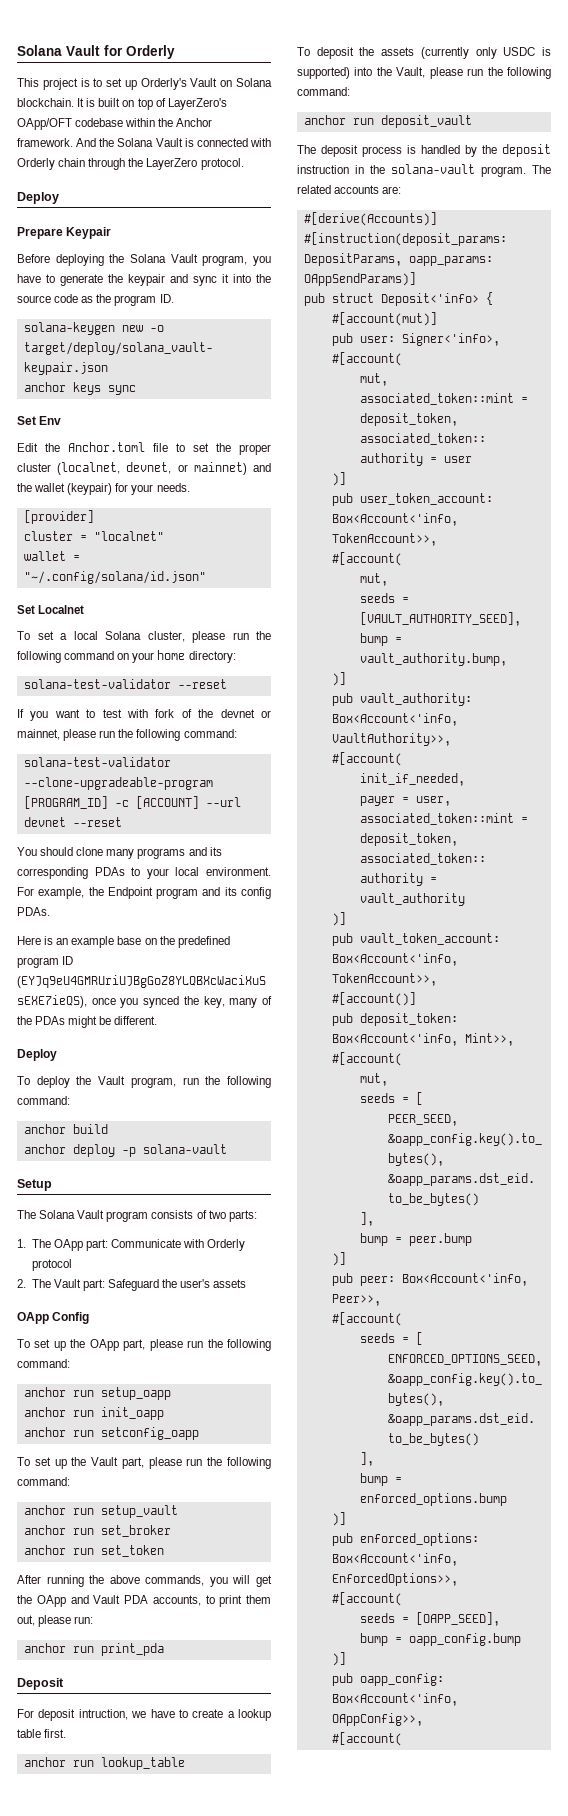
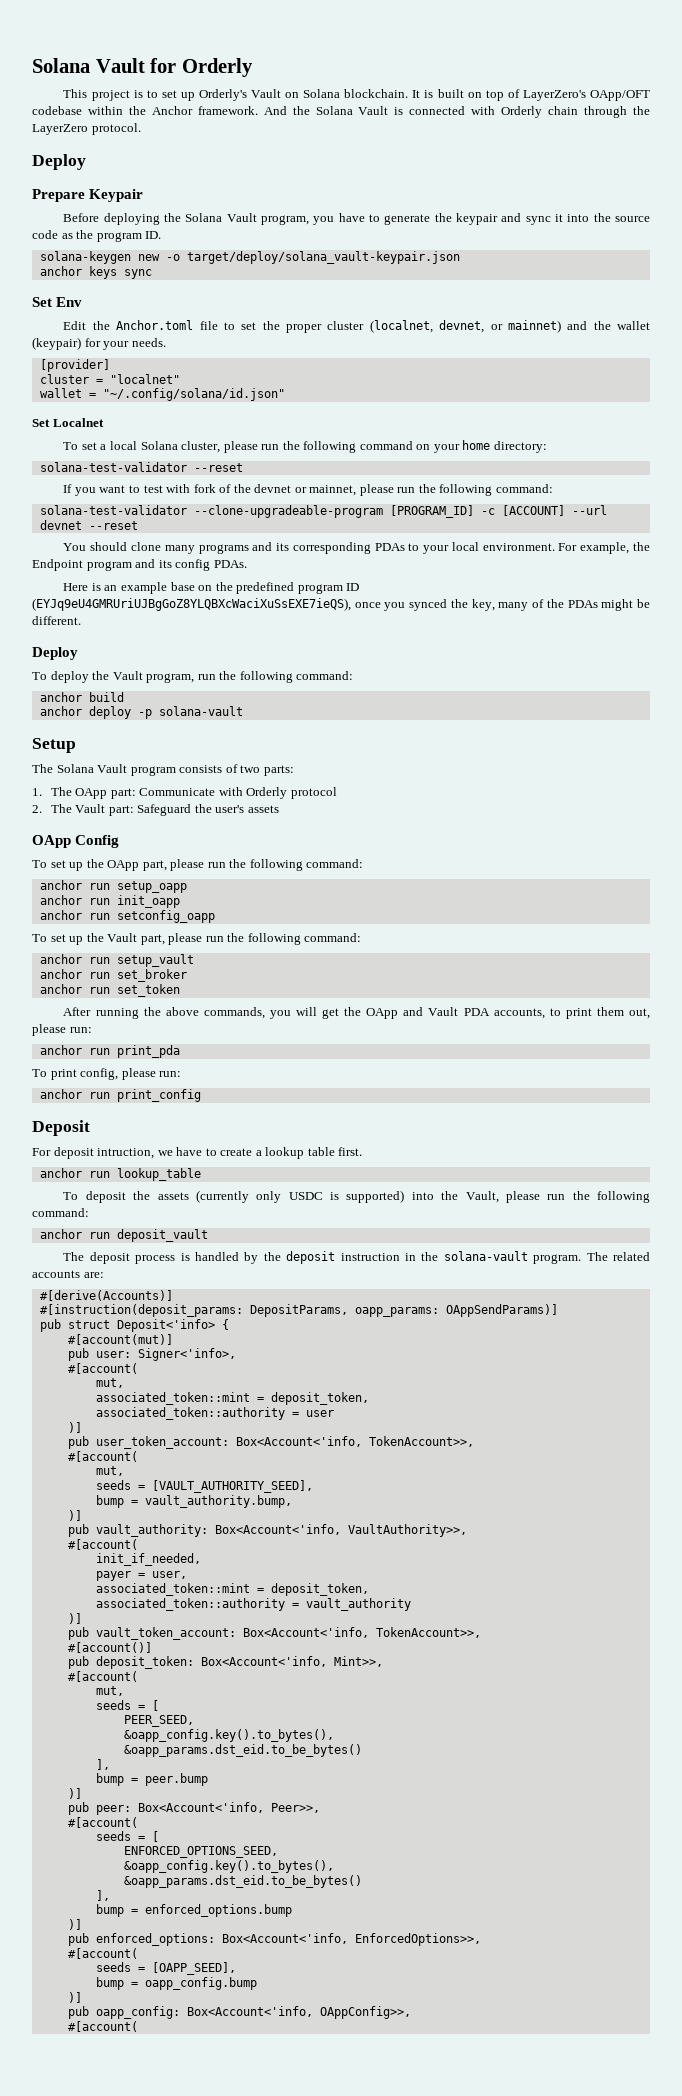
+ To print config, please run:
+ anchor run print_config

